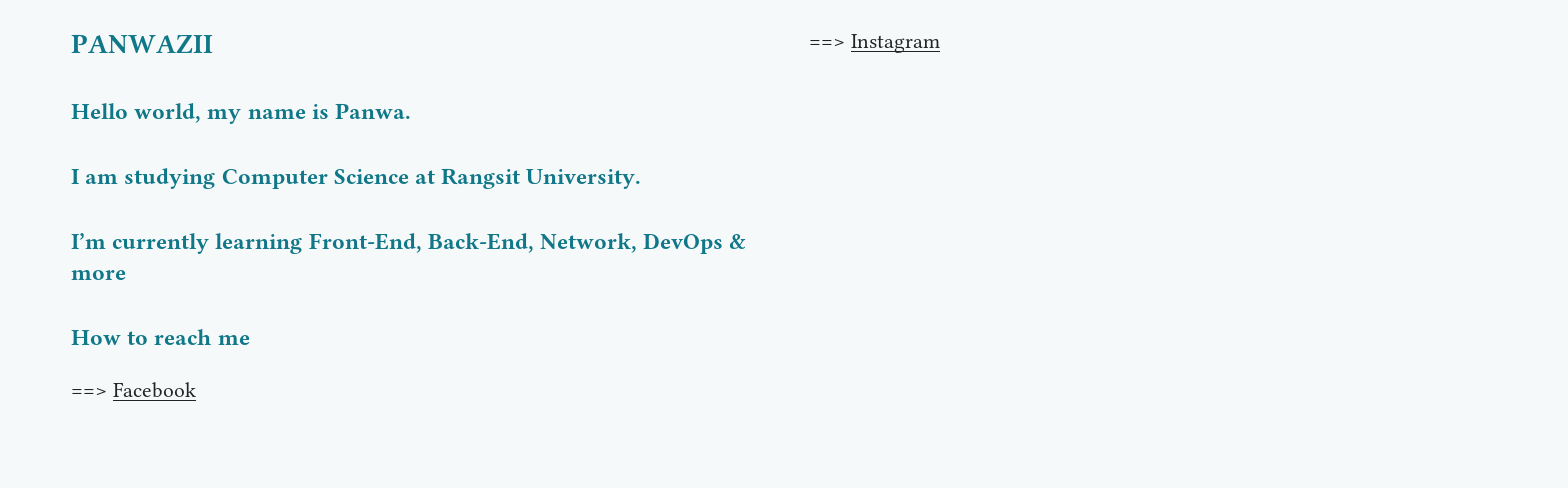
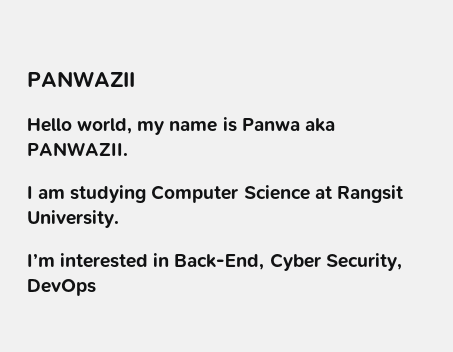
- Hello world, my name is Panwa.
+ Hello world, my name is Panwa aka PANWAZII.
- I’m currently learning Front-End, Back-End, Network, DevOps & more
- How to reach me
- ==> Facebook
- ==> Instagram
+ I’m interested in Back-End, Cyber Security, DevOps

